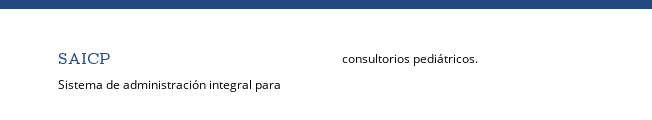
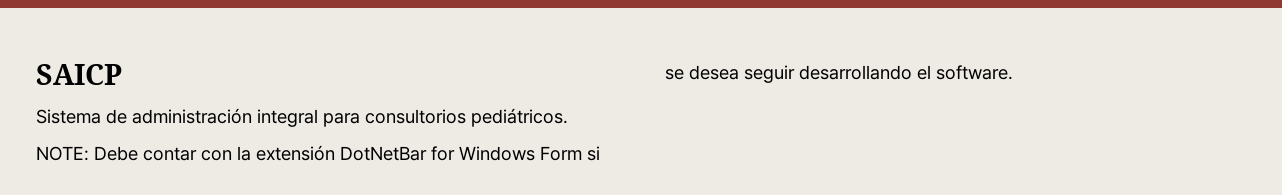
+ NOTE: Debe contar con la extensión DotNetBar for Windows Form si se desea seguir desarrollando el software.

